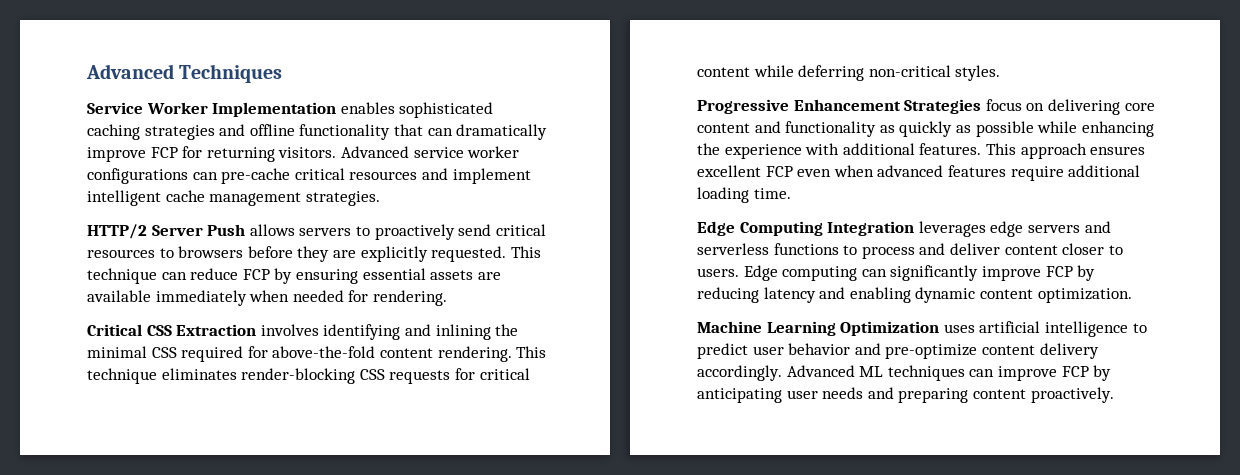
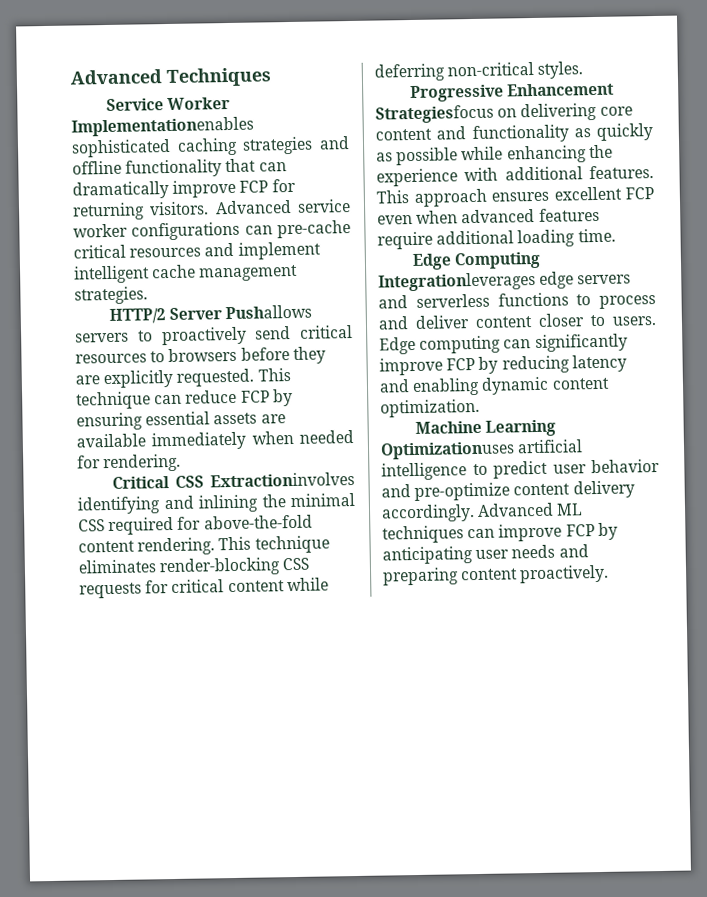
- Service Worker Implementation enables sophisticated caching strategies and offline functionality that can dramatically improve FCP for returning visitors.
+ Service Worker Implementationenables sophisticated caching strategies and offline functionality that can dramatically improve FCP for returning visitors.
- HTTP/2 Server Push allows servers to proactively send critical resources to browsers before they are explicitly requested.
+ HTTP/2 Server Pushallows servers to proactively send critical resources to browsers before they are explicitly requested.
- Critical CSS Extraction involves identifying and inlining the minimal CSS required for above-the-fold content rendering.
+ Critical CSS Extractioninvolves identifying and inlining the minimal CSS required for above-the-fold content rendering.
- Progressive Enhancement Strategies focus on delivering core content and functionality as quickly as possible while enhancing the experience with additional features.
+ Progressive Enhancement Strategiesfocus on delivering core content and functionality as quickly as possible while enhancing the experience with additional features.
- Edge Computing Integration leverages edge servers and serverless functions to process and deliver content closer to users.
+ Edge Computing Integrationleverages edge servers and serverless functions to process and deliver content closer to users.
- Machine Learning Optimization uses artificial intelligence to predict user behavior and pre-optimize content delivery accordingly.
+ Machine Learning Optimizationuses artificial intelligence to predict user behavior and pre-optimize content delivery accordingly.

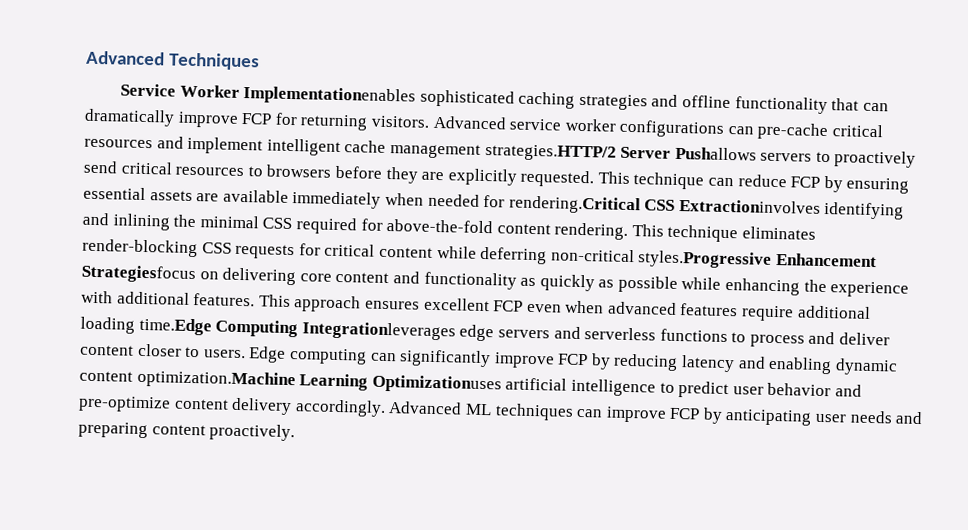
- Advanced service worker configurations can pre-cache critical resources and implement intelligent cache management strategies.
- HTTP/2 Server Pushallows servers to proactively send critical resources to browsers before they are explicitly requested.
+ Advanced service worker configurations can pre-cache critical resources and implement intelligent cache management strategies.HTTP/2 Server Pushallows servers to proactively send critical resources to browsers before they are explicitly requested.
- This technique can reduce FCP by ensuring essential assets are available immediately when needed for rendering.
- Critical CSS Extractioninvolves identifying and inlining the minimal CSS required for above-the-fold content rendering.
+ This technique can reduce FCP by ensuring essential assets are available immediately when needed for rendering.Critical CSS Extractioninvolves identifying and inlining the minimal CSS required for above-the-fold content rendering.
- This technique eliminates render-blocking CSS requests for critical content while deferring non-critical styles.
- Progressive Enhancement Strategiesfocus on delivering core content and functionality as quickly as possible while enhancing the experience with additional features.
+ This technique eliminates render-blocking CSS requests for critical content while deferring non-critical styles.Progressive Enhancement Strategiesfocus on delivering core content and functionality as quickly as possible while enhancing the experience with additional features.
- This approach ensures excellent FCP even when advanced features require additional loading time.
- Edge Computing Integrationleverages edge servers and serverless functions to process and deliver content closer to users.
+ This approach ensures excellent FCP even when advanced features require additional loading time.Edge Computing Integrationleverages edge servers and serverless functions to process and deliver content closer to users.
- Edge computing can significantly improve FCP by reducing latency and enabling dynamic content optimization.
- Machine Learning Optimizationuses artificial intelligence to predict user behavior and pre-optimize content delivery accordingly.
+ Edge computing can significantly improve FCP by reducing latency and enabling dynamic content optimization.Machine Learning Optimizationuses artificial intelligence to predict user behavior and pre-optimize content delivery accordingly.

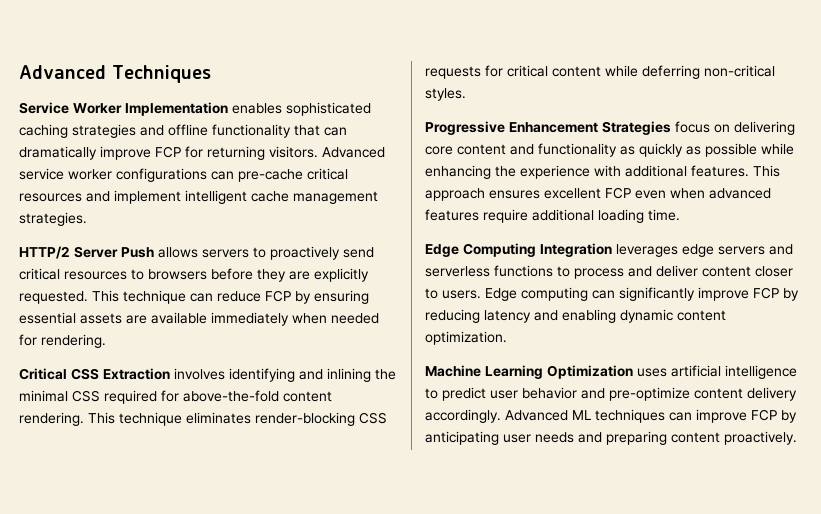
- Service Worker Implementationenables sophisticated caching strategies and offline functionality that can dramatically improve FCP for returning visitors.
+ Service Worker Implementation enables sophisticated caching strategies and offline functionality that can dramatically improve FCP for returning visitors.
- Advanced service worker configurations can pre-cache critical resources and implement intelligent cache management strategies.HTTP/2 Server Pushallows servers to proactively send critical resources to browsers before they are explicitly requested.
+ Advanced service worker configurations can pre-cache critical resources and implement intelligent cache management strategies.
+ HTTP/2 Server Push allows servers to proactively send critical resources to browsers before they are explicitly requested.
- This technique can reduce FCP by ensuring essential assets are available immediately when needed for rendering.Critical CSS Extractioninvolves identifying and inlining the minimal CSS required for above-the-fold content rendering.
+ This technique can reduce FCP by ensuring essential assets are available immediately when needed for rendering.
+ Critical CSS Extraction involves identifying and inlining the minimal CSS required for above-the-fold content rendering.
- This technique eliminates render-blocking CSS requests for critical content while deferring non-critical styles.Progressive Enhancement Strategiesfocus on delivering core content and functionality as quickly as possible while enhancing the experience with additional features.
+ This technique eliminates render-blocking CSS requests for critical content while deferring non-critical styles.
+ Progressive Enhancement Strategies focus on delivering core content and functionality as quickly as possible while enhancing the experience with additional features.
- This approach ensures excellent FCP even when advanced features require additional loading time.Edge Computing Integrationleverages edge servers and serverless functions to process and deliver content closer to users.
+ This approach ensures excellent FCP even when advanced features require additional loading time.
+ Edge Computing Integration leverages edge servers and serverless functions to process and deliver content closer to users.
- Edge computing can significantly improve FCP by reducing latency and enabling dynamic content optimization.Machine Learning Optimizationuses artificial intelligence to predict user behavior and pre-optimize content delivery accordingly.
+ Edge computing can significantly improve FCP by reducing latency and enabling dynamic content optimization.
+ Machine Learning Optimization uses artificial intelligence to predict user behavior and pre-optimize content delivery accordingly.

